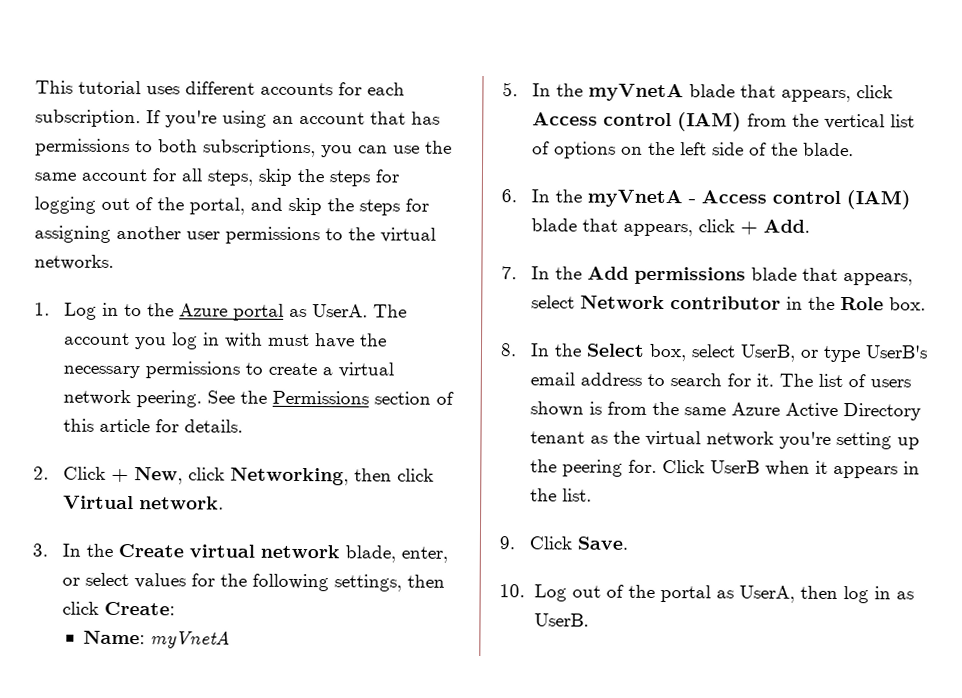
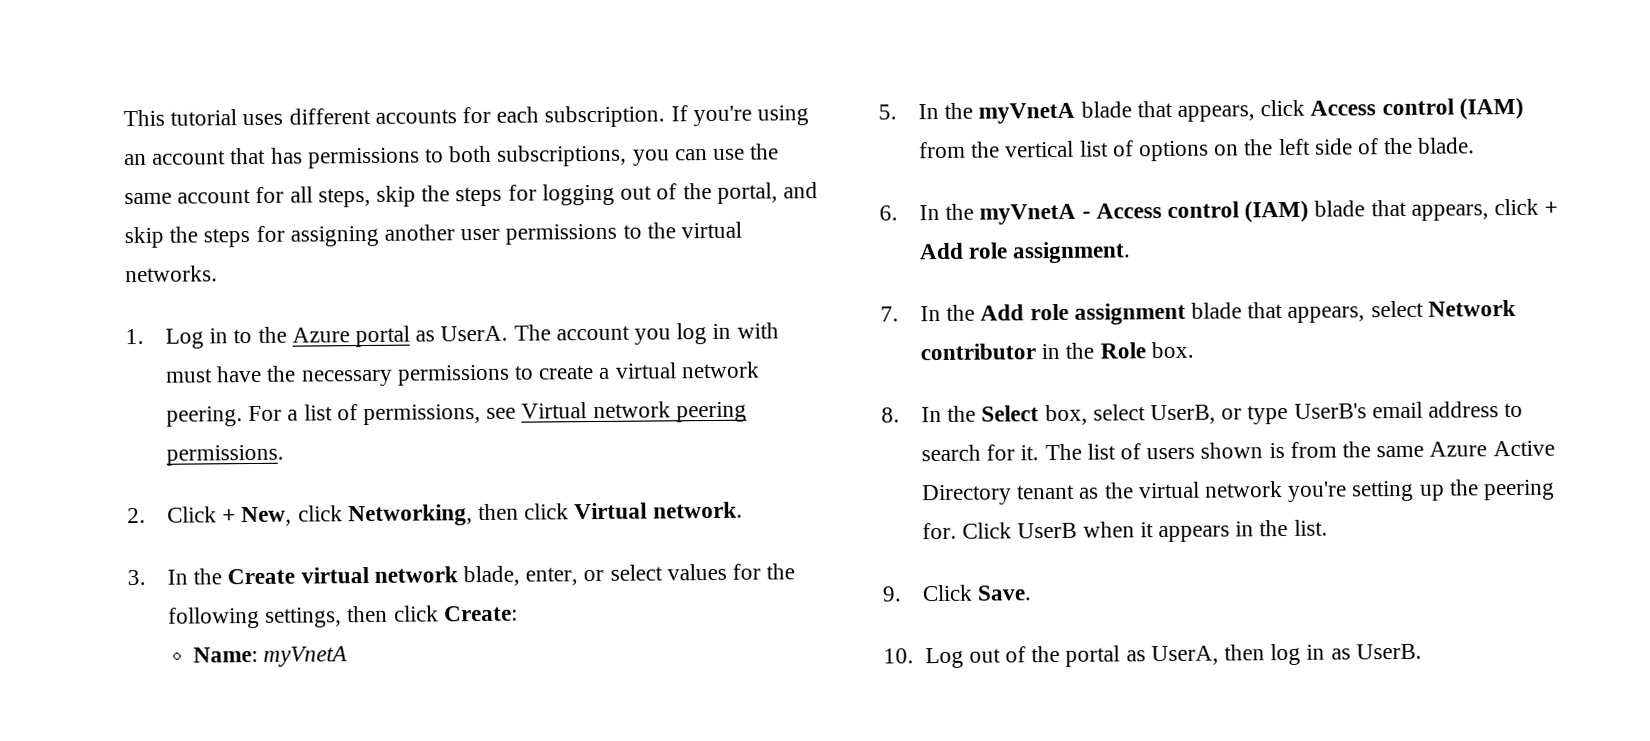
- See the Permissions section of this article for details.
+ For a list of permissions, see Virtual network peering permissions.
- 6. In the myVnetA - Access control (IAM) blade that appears, click + Add.
+ 6. In the myVnetA - Access control (IAM) blade that appears, click + Add role assignment.
- 7. In the Add permissions blade that appears, select Network contributor in the Role box.
+ 7. In the Add role assignment blade that appears, select Network contributor in the Role box.

